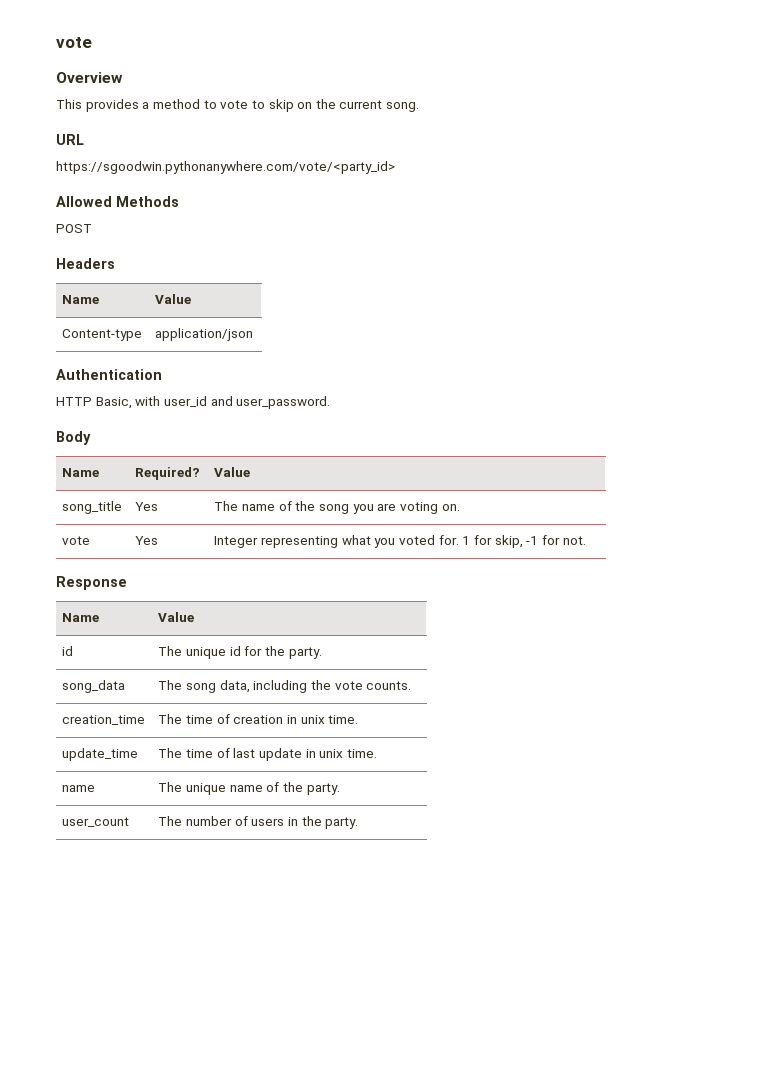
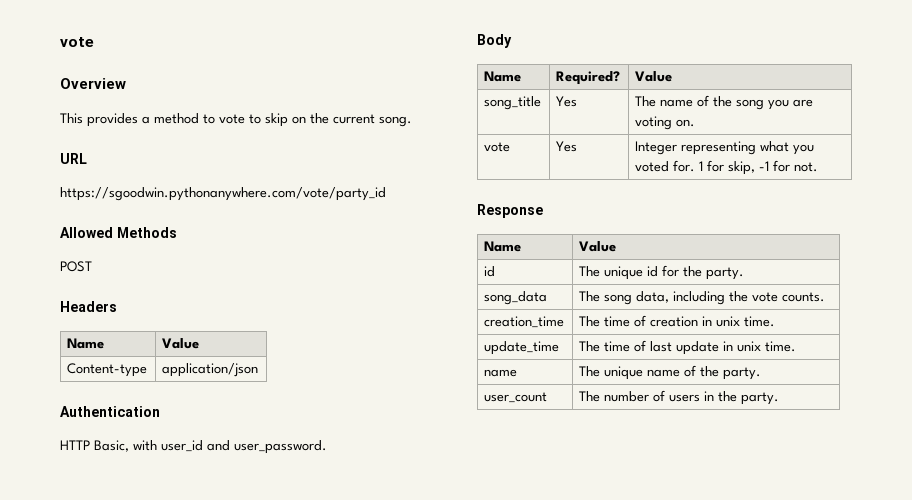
- https://sgoodwin.pythonanywhere.com/vote/<party_id>
+ https://sgoodwin.pythonanywhere.com/vote/party_id

